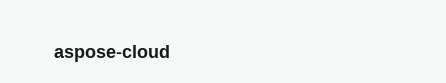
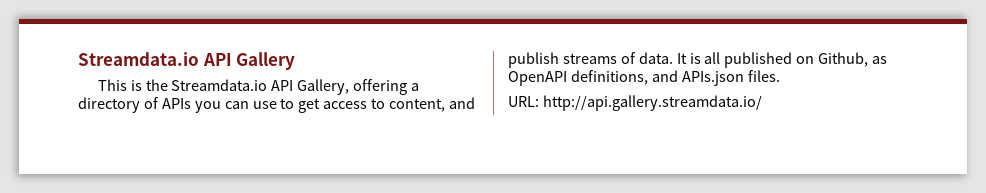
- aspose-cloud
+ Streamdata.io API Gallery
+ This is the Streamdata.io API Gallery, offering a directory of APIs you can use to get access to content, and publish streams of data. It is all published on Github, as OpenAPI definitions, and APIs.json files.
+ URL: http://api.gallery.streamdata.io/

